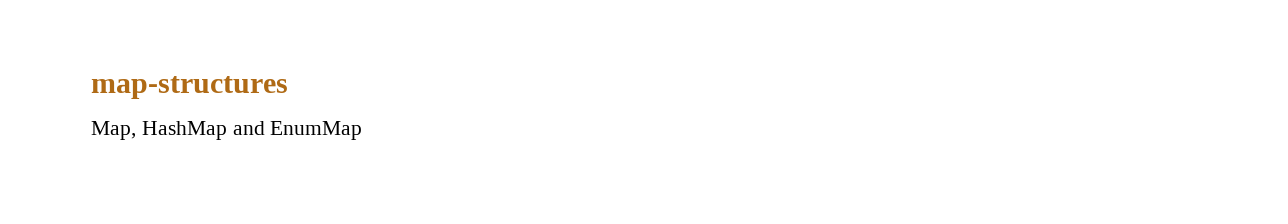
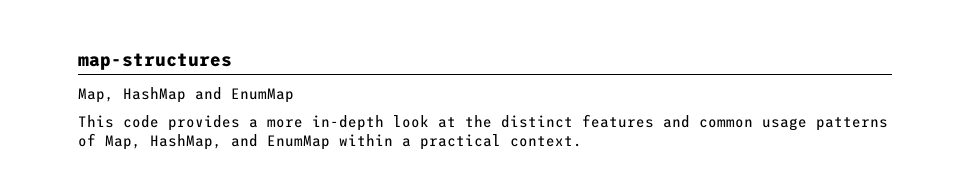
+ This code provides a more in-depth look at the distinct features and common usage patterns of Map, HashMap, and EnumMap within a practical context.

